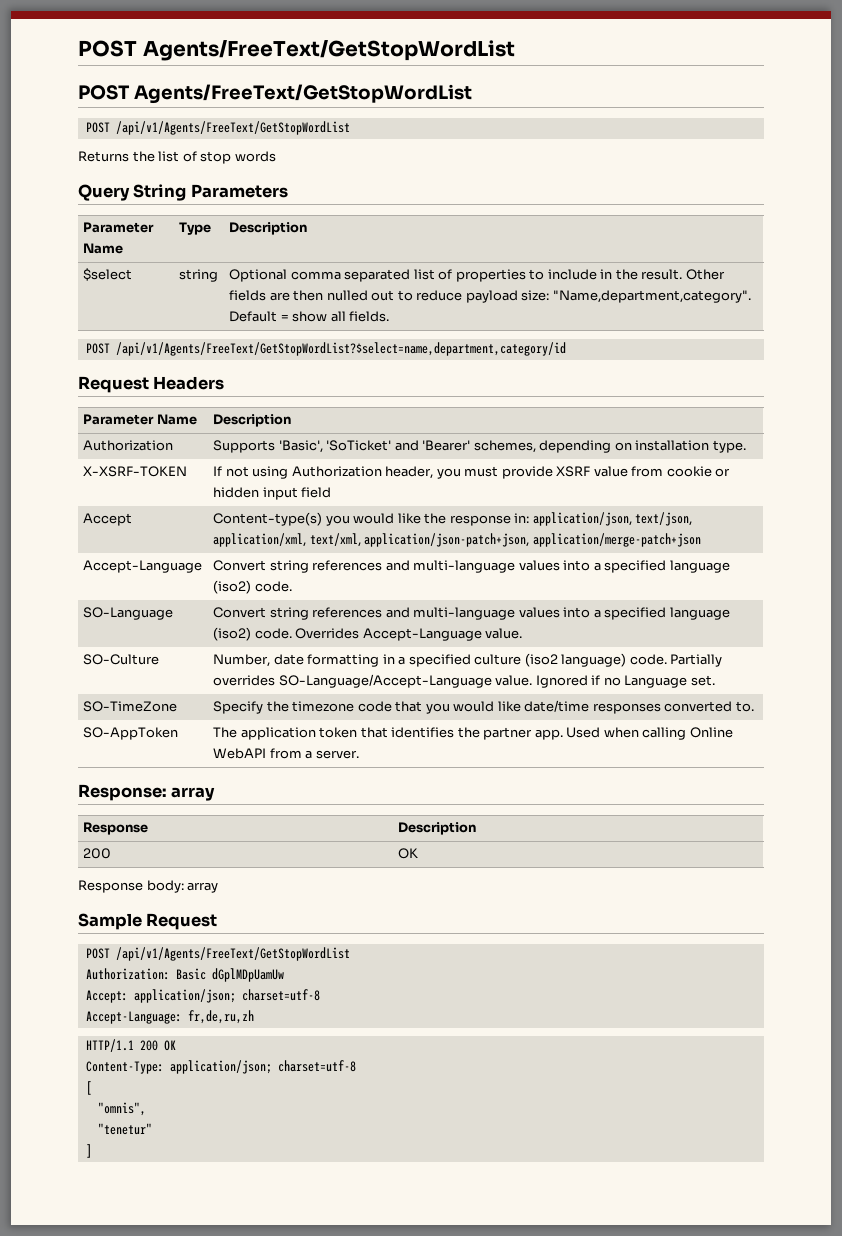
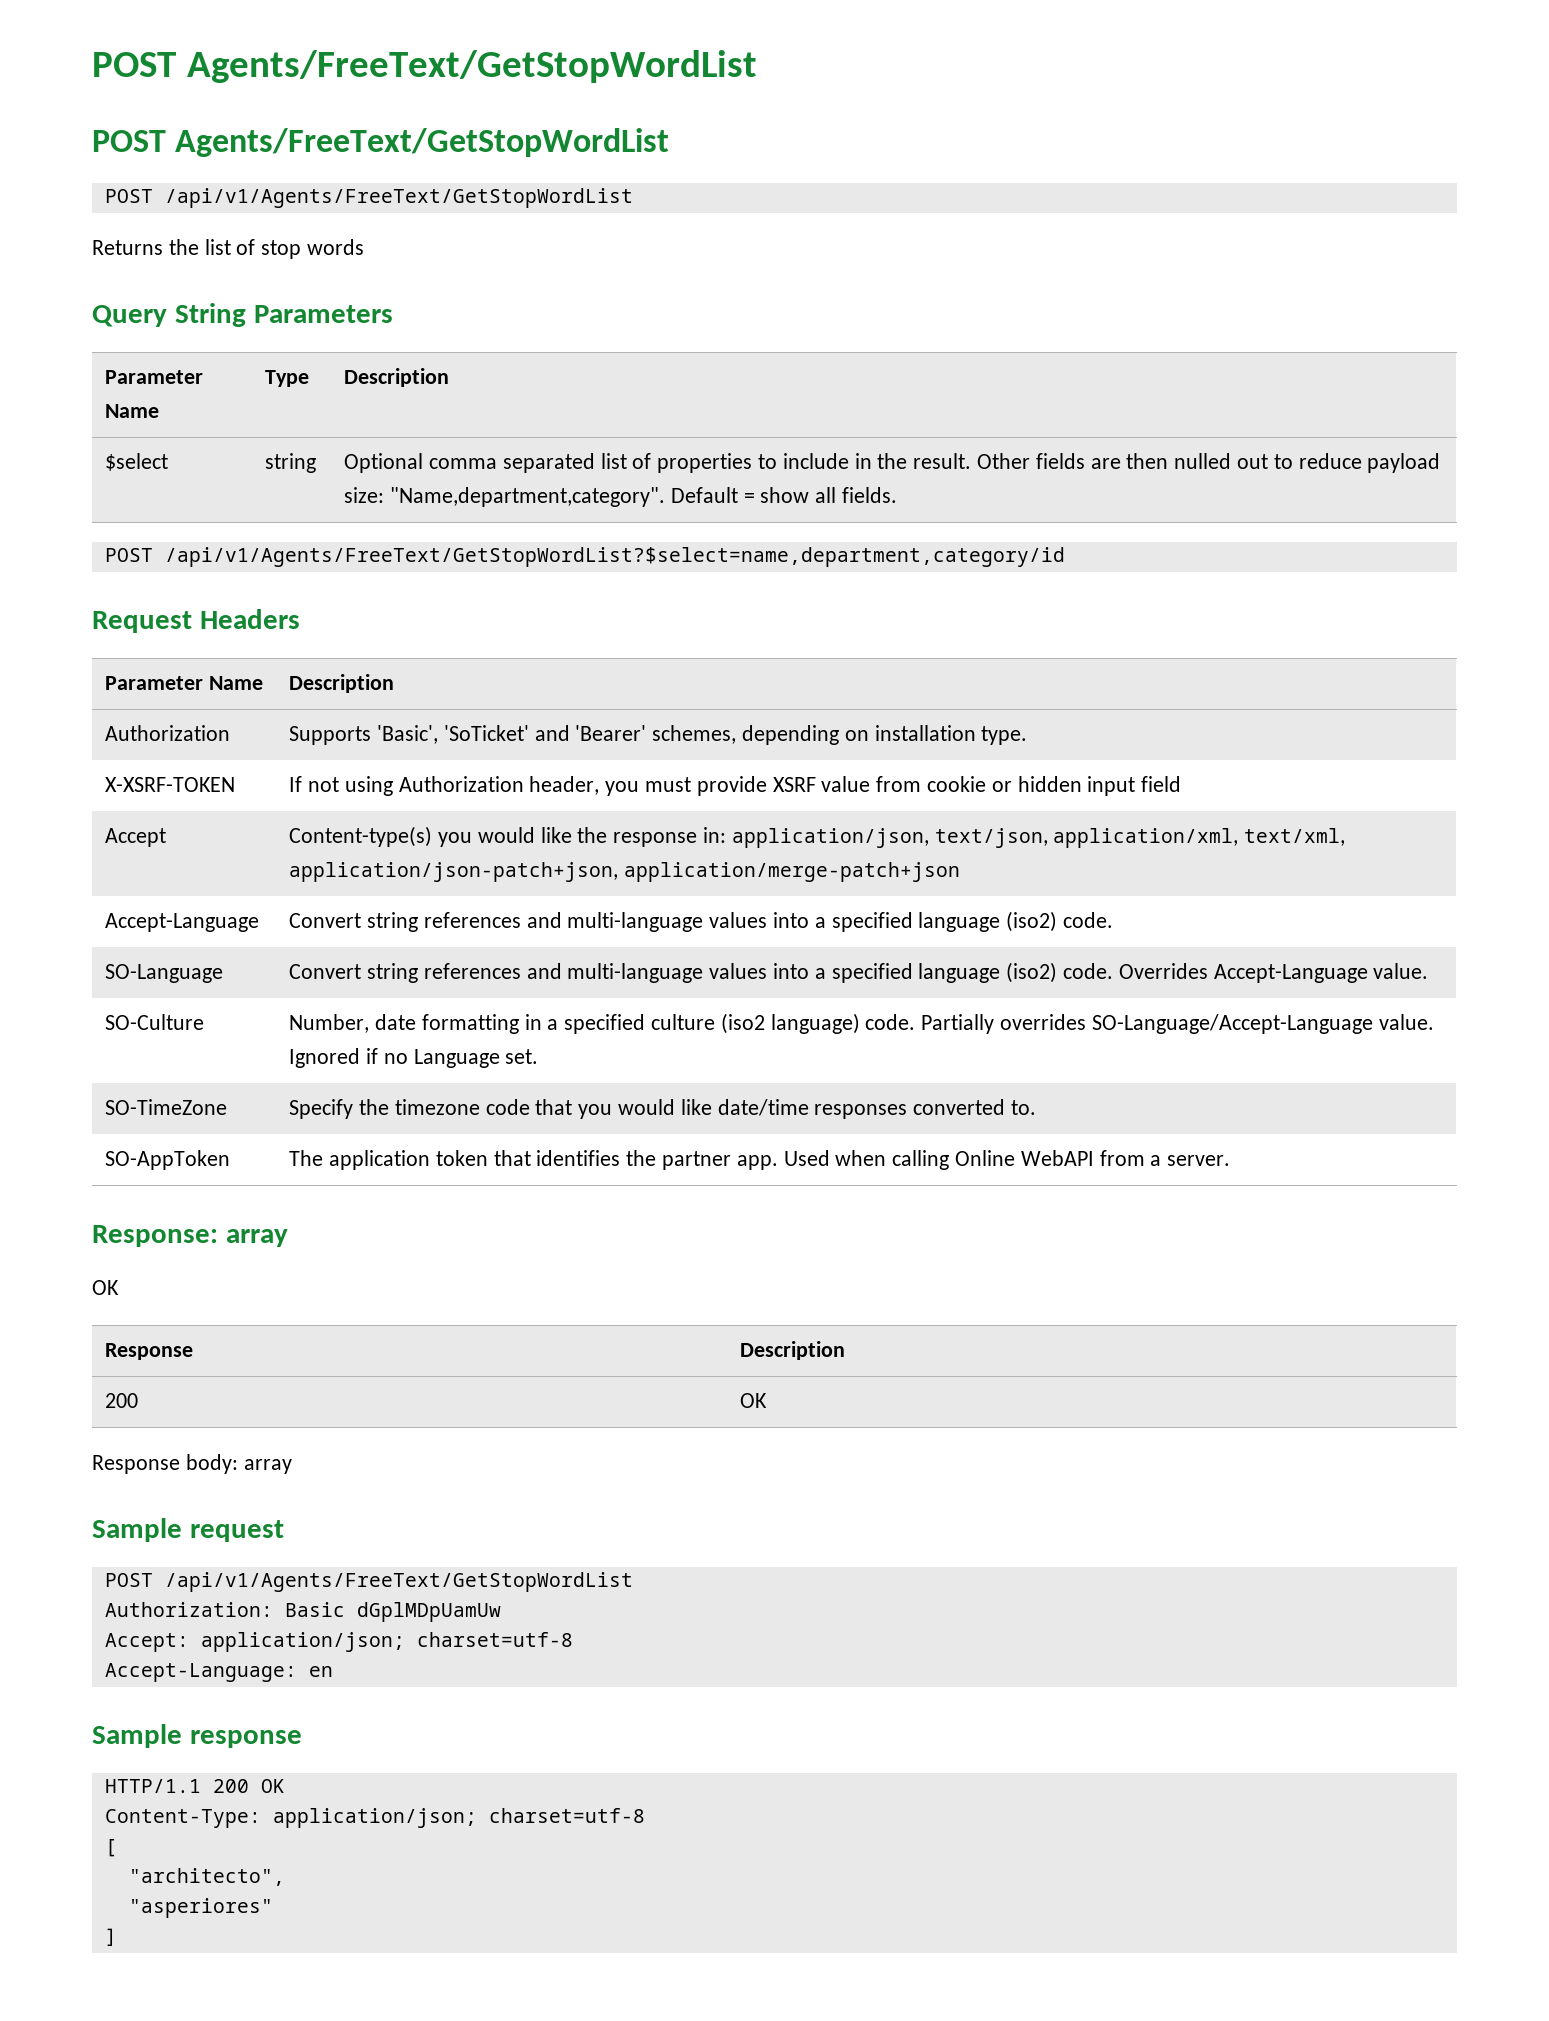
  Response: array
+ OK
- Sample Request
+ Sample request
- Accept-Language: fr,de,ru,zh
+ Accept-Language: en
+ Sample response
- "omnis",
- "tenetur"
+ "architecto",
+ "asperiores"

